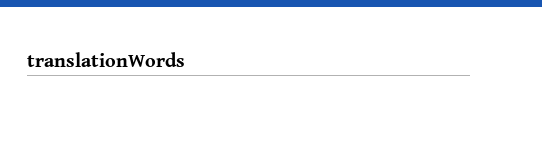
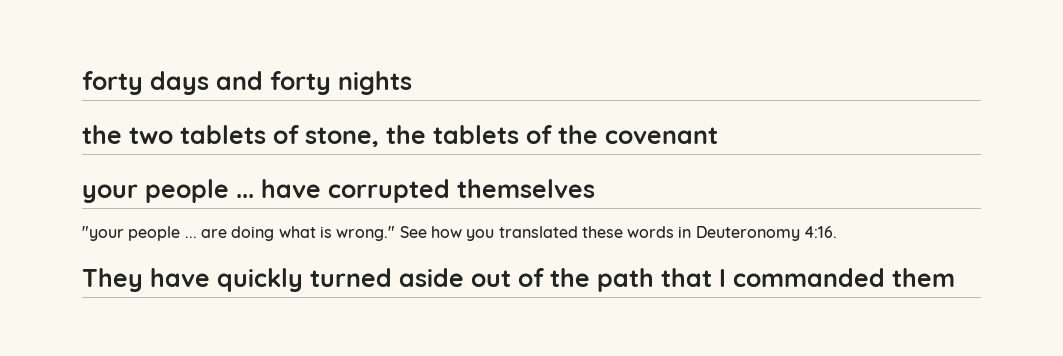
- translationWords
+ forty days and forty nights
+ the two tablets of stone, the tablets of the covenant
+ your people ... have corrupted themselves
+ "your people ... are doing what is wrong." See how you translated these words in Deuteronomy 4:16.
+ They have quickly turned aside out of the path that I commanded them

